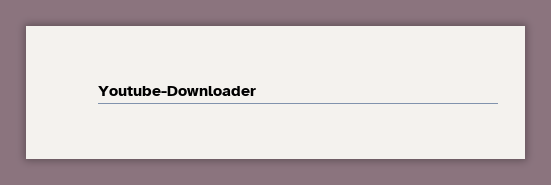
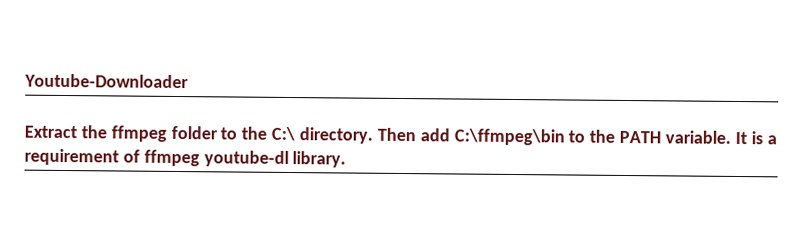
+ Extract the ffmpeg folder to the C:\ directory. Then add C:\ffmpeg\bin to the PATH variable. It is a requirement of ffmpeg youtube-dl library.

